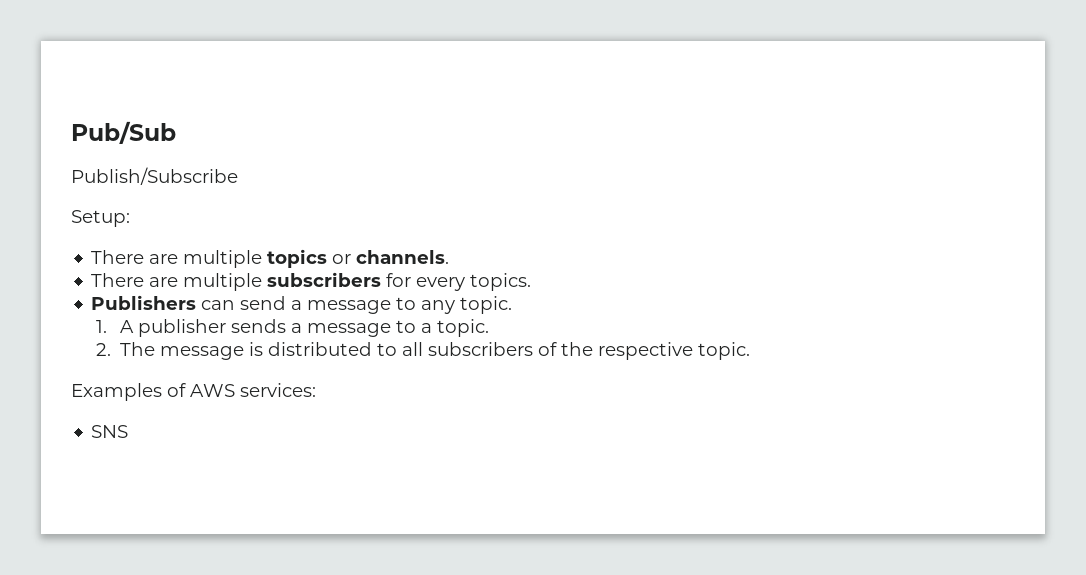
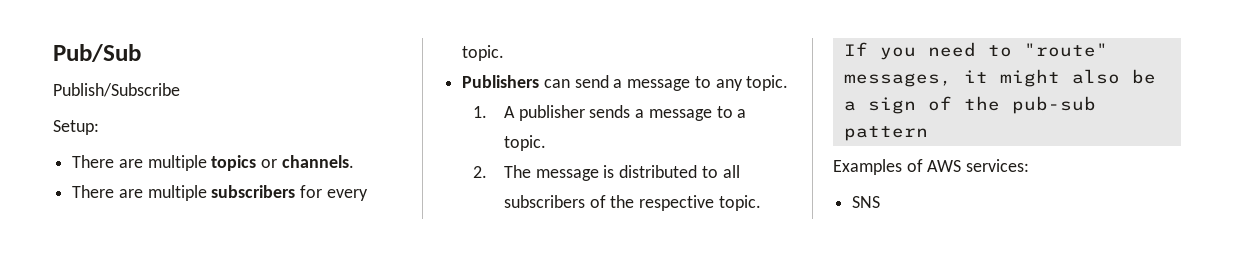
- There are multiple subscribers for every topics.
+ There are multiple subscribers for every topic.
+ If you need to "route" messages, it might also be a sign of the pub-sub pattern

